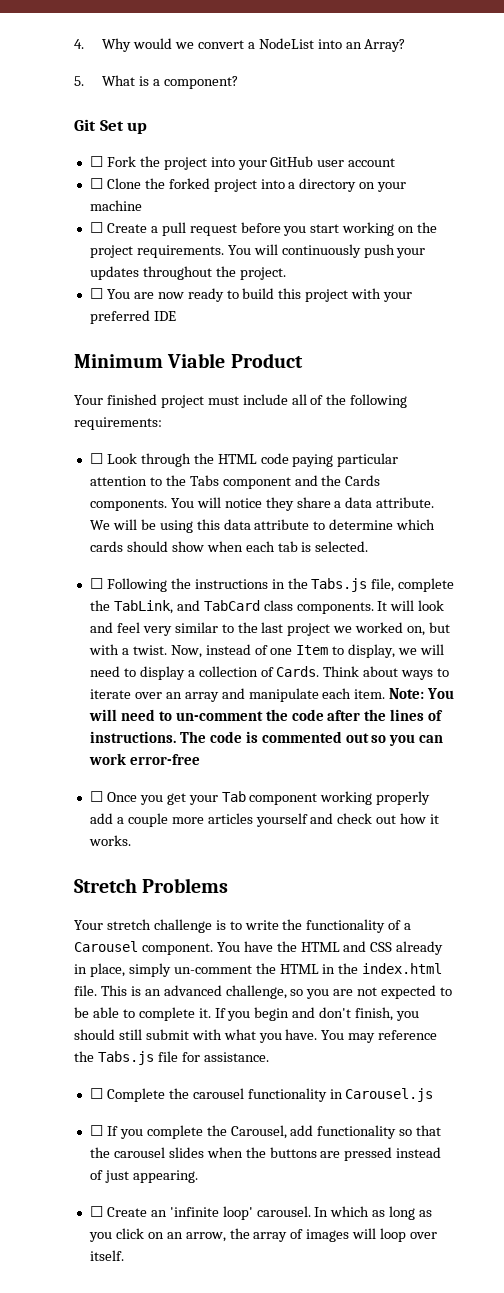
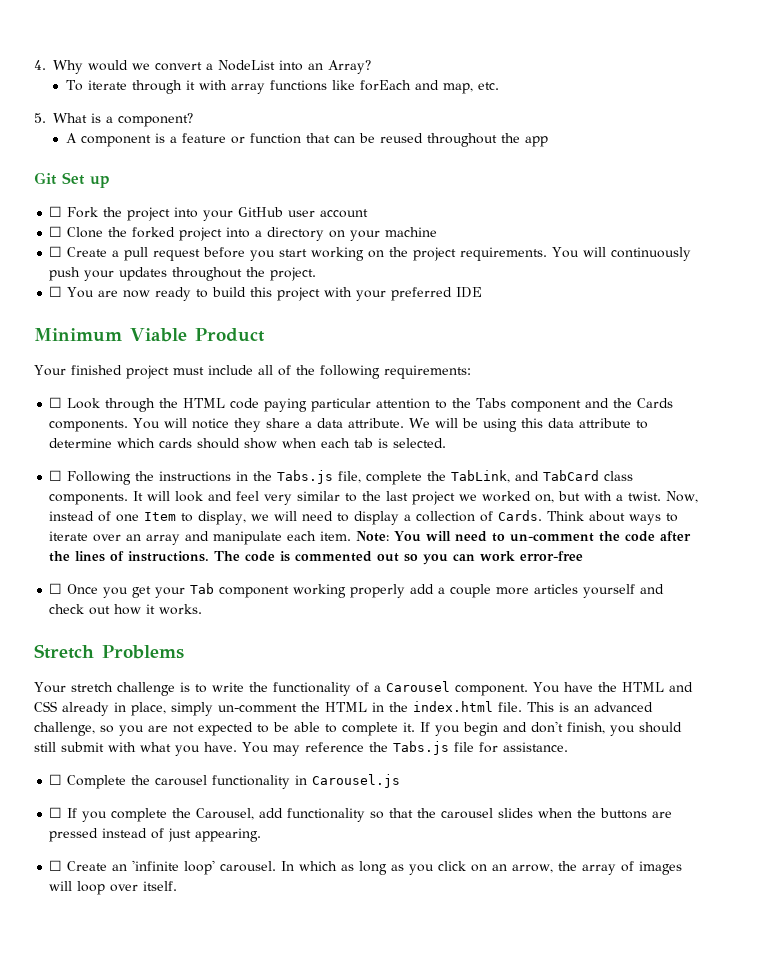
+ To iterate through it with array functions like forEach and map, etc.
+ A component is a feature or function that can be reused throughout the app

